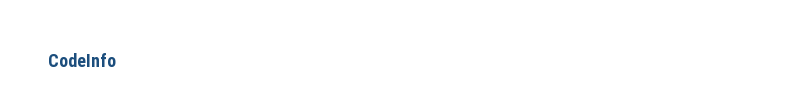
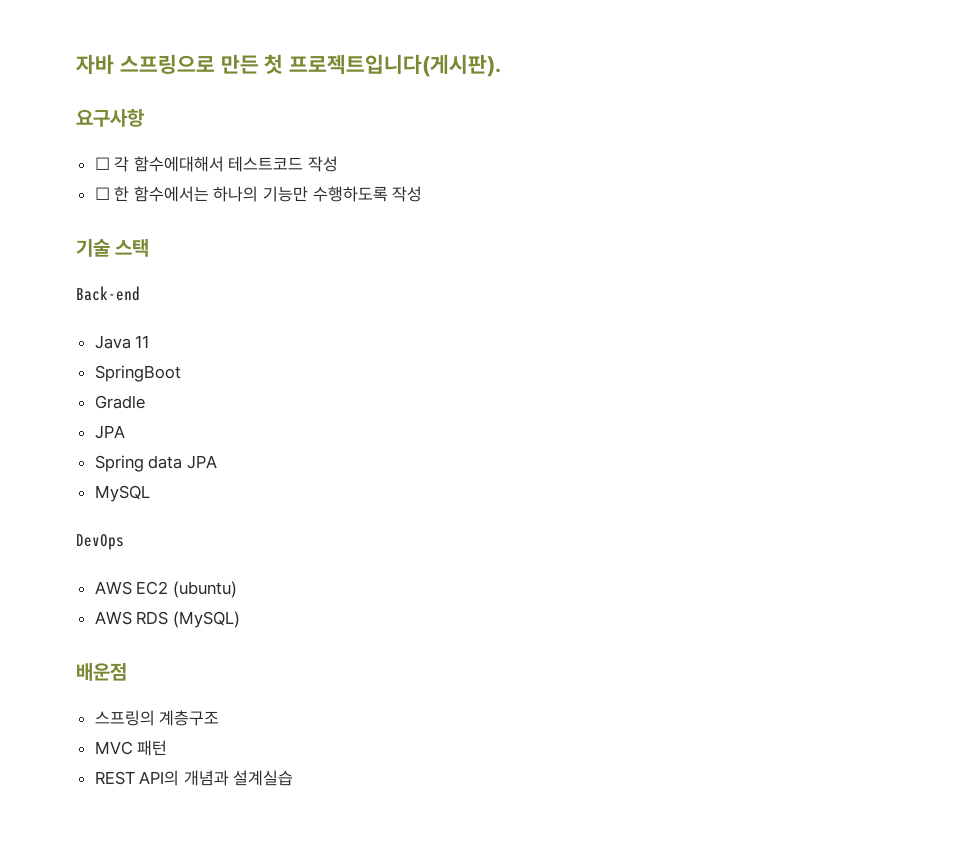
- CodeInfo
+ 자바 스프링으로 만든 첫 프로젝트입니다(게시판).
+ 요구사항
+ ☐ 각 함수에대해서 테스트코드 작성
+ ☐ 한 함수에서는 하나의 기능만 수행하도록 작성
+ 기술 스택
+ Back-end
+ Java 11
+ SpringBoot
+ Gradle
+ JPA
+ Spring data JPA
+ MySQL
+ DevOps
+ AWS EC2 (ubuntu)
+ AWS RDS (MySQL)
+ 배운점
+ 스프링의 계층구조
+ MVC 패턴
+ REST API의 개념과 설계실습

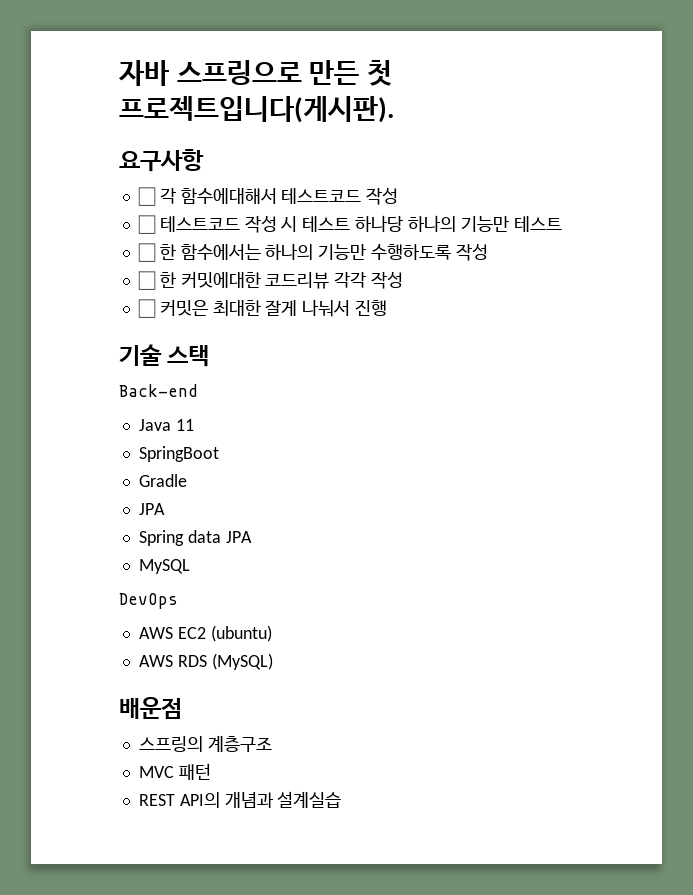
+ ☐ 테스트코드 작성 시 테스트 하나당 하나의 기능만 테스트
+ ☐ 한 커밋에대한 코드리뷰 각각 작성
+ ☐ 커밋은 최대한 잘게 나눠서 진행

